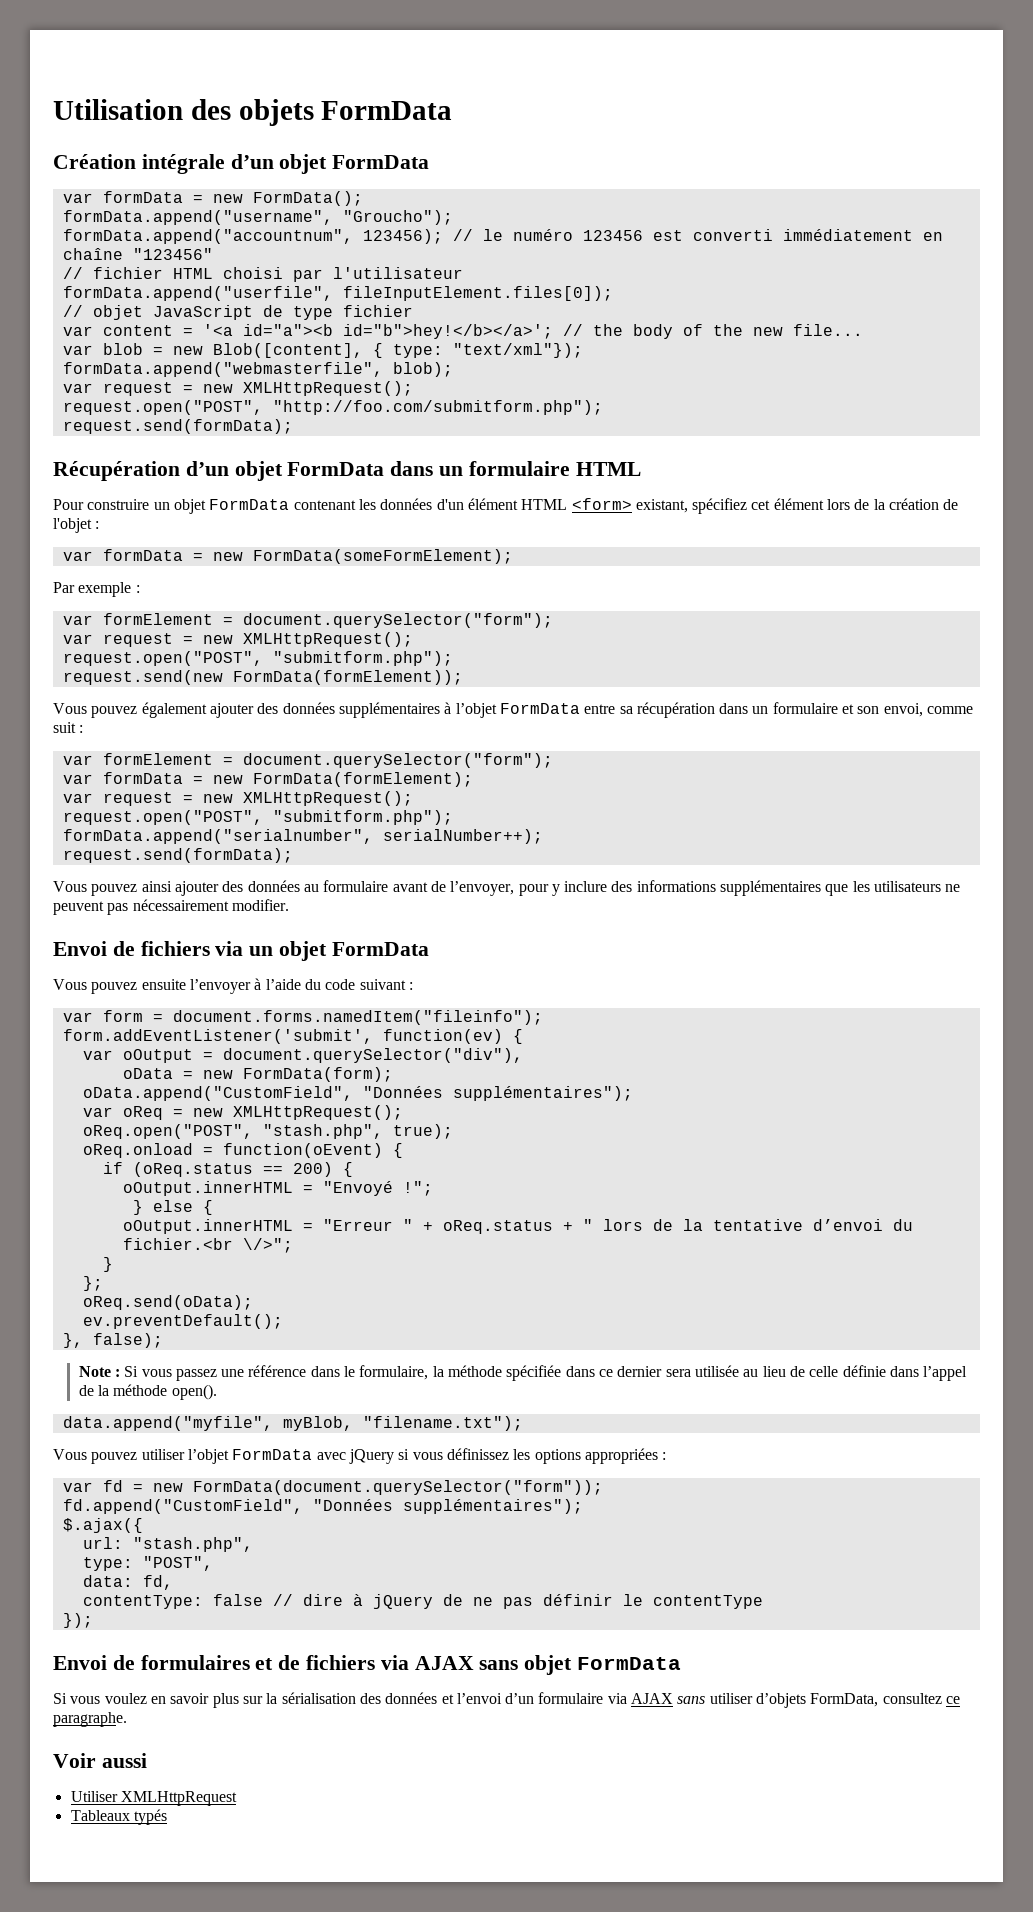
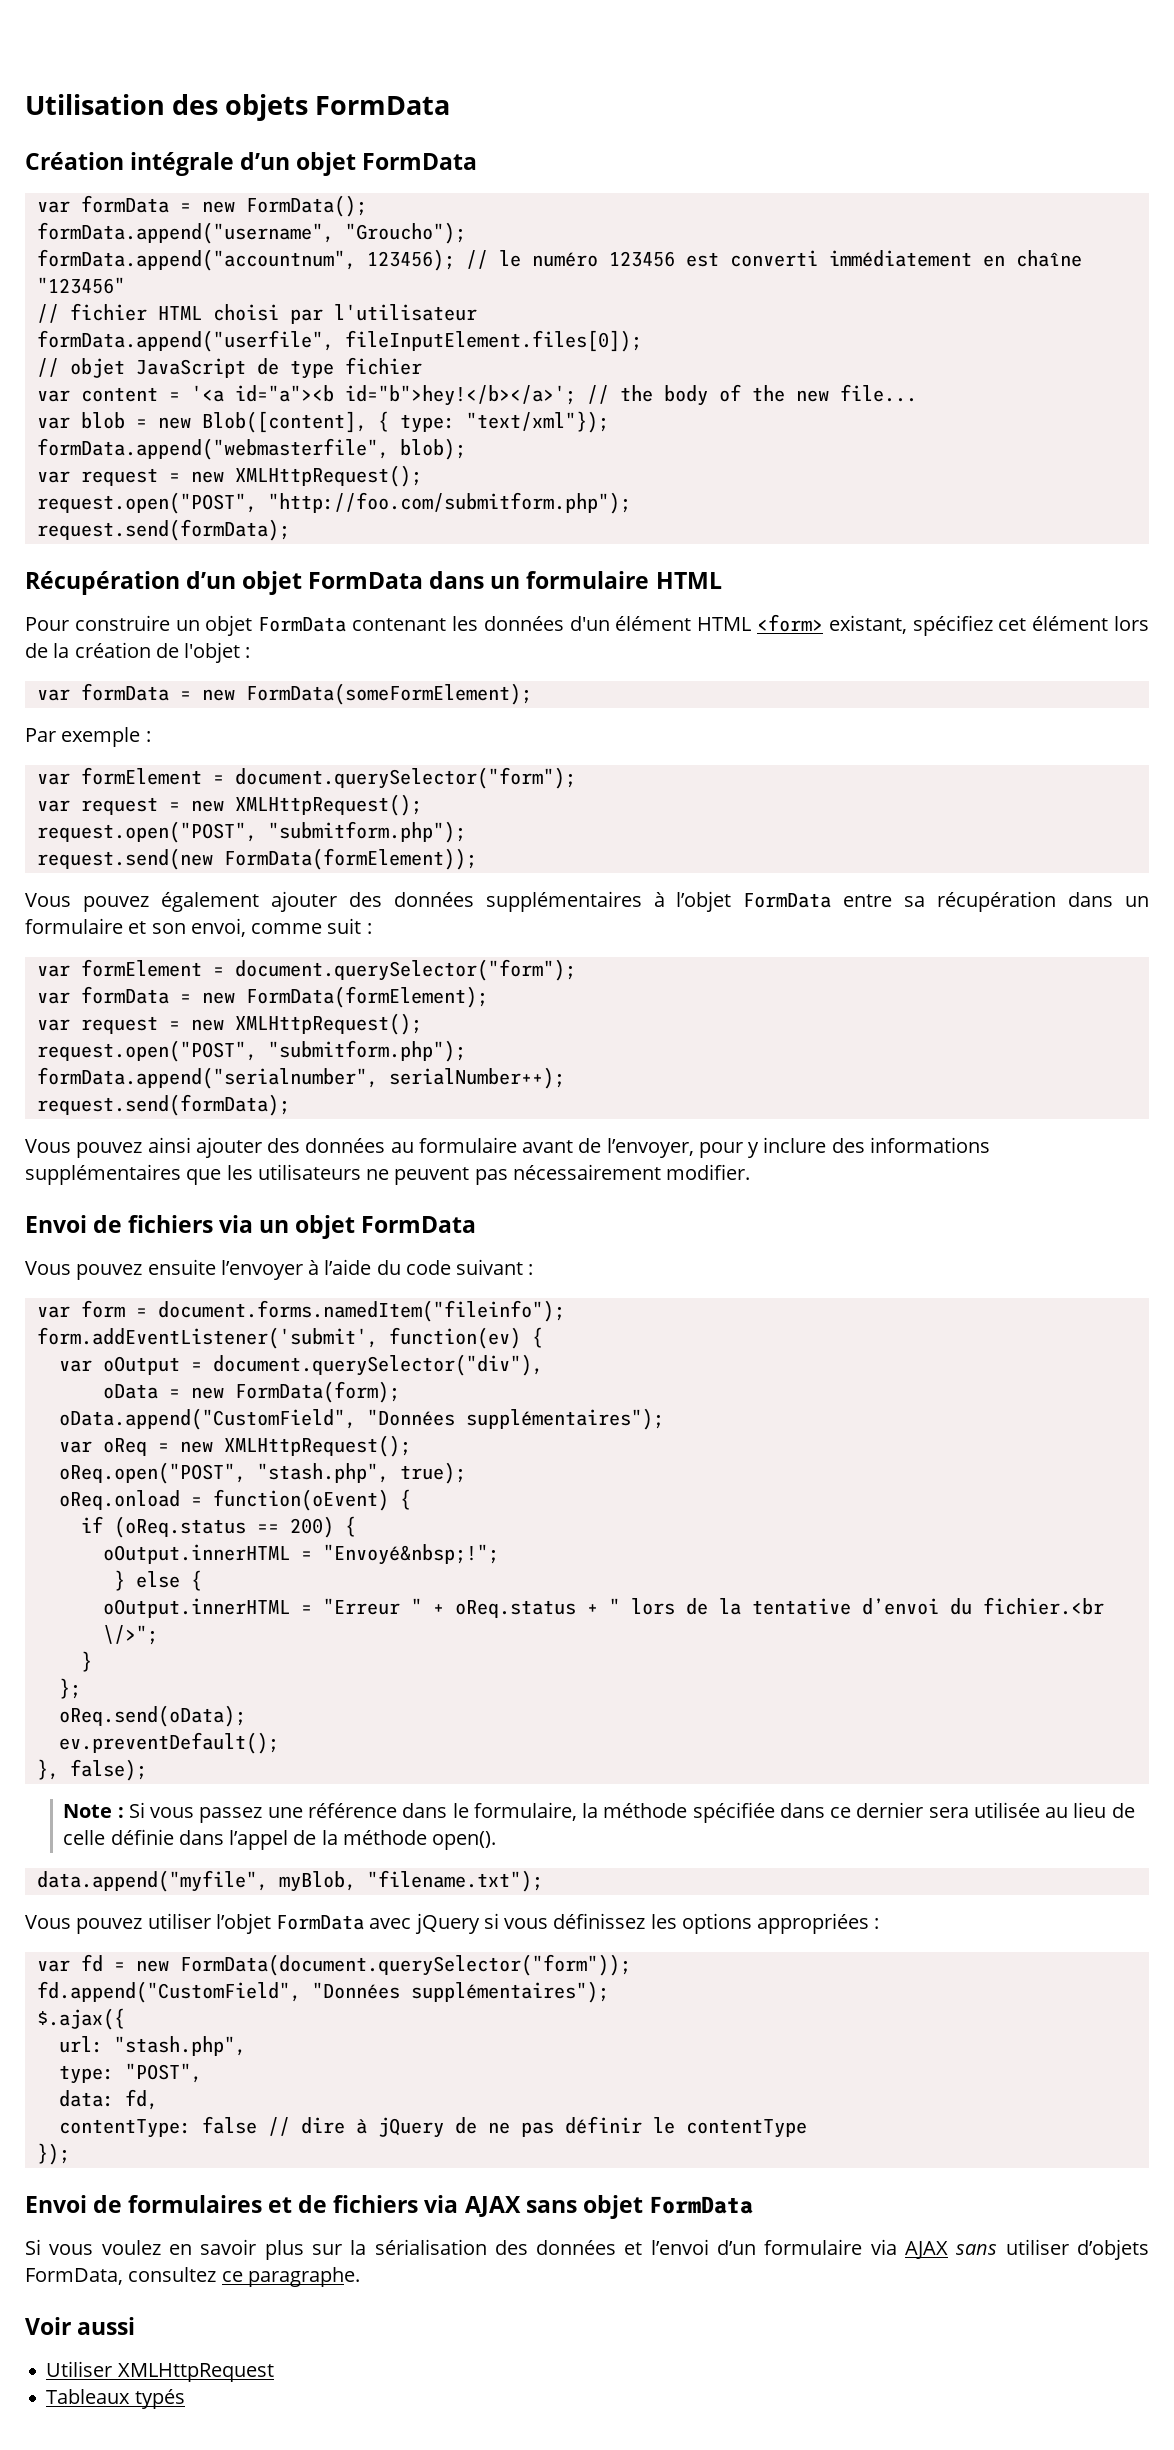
- oOutput.innerHTML = "Envoyé !";
+ oOutput.innerHTML = "Envoyé&nbsp;!";

